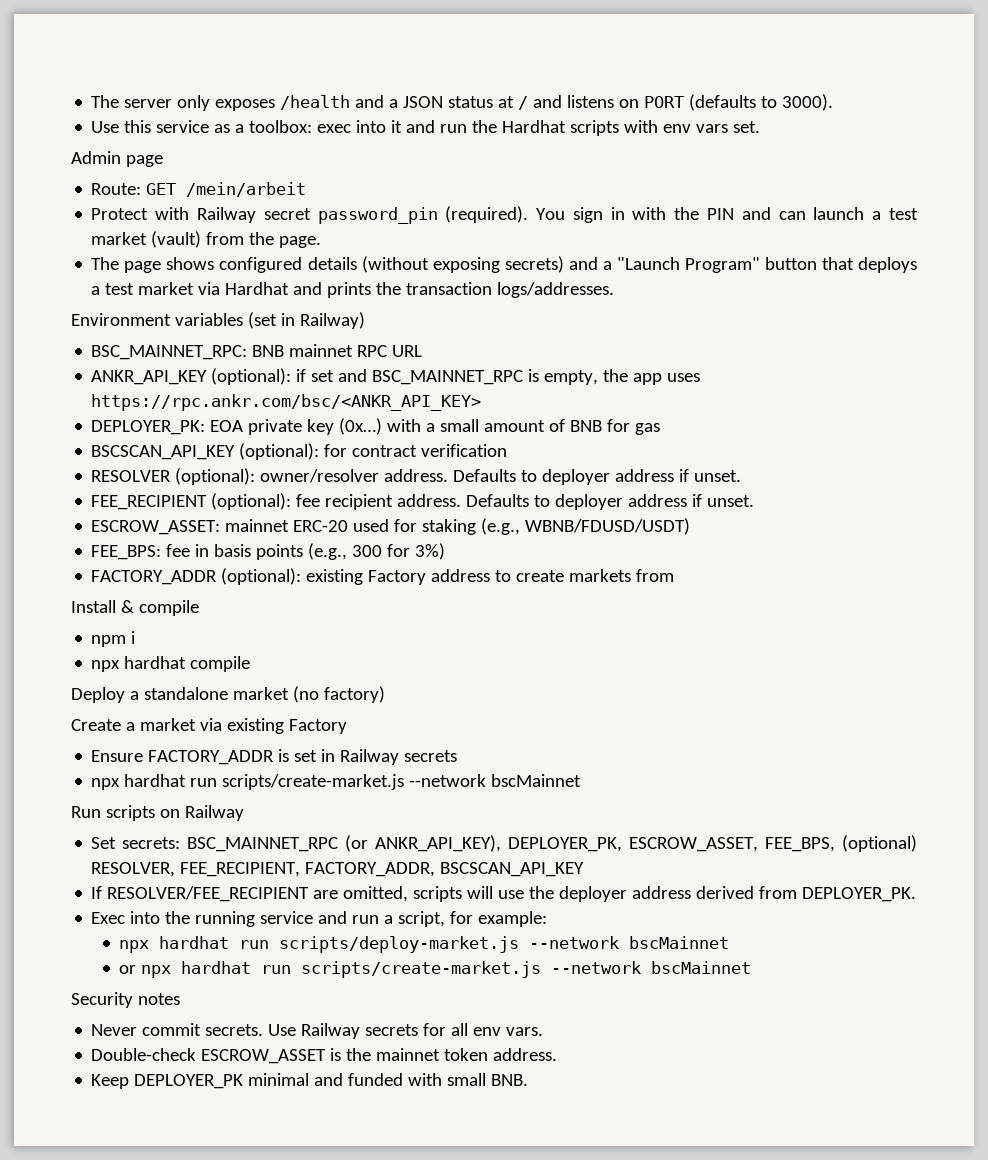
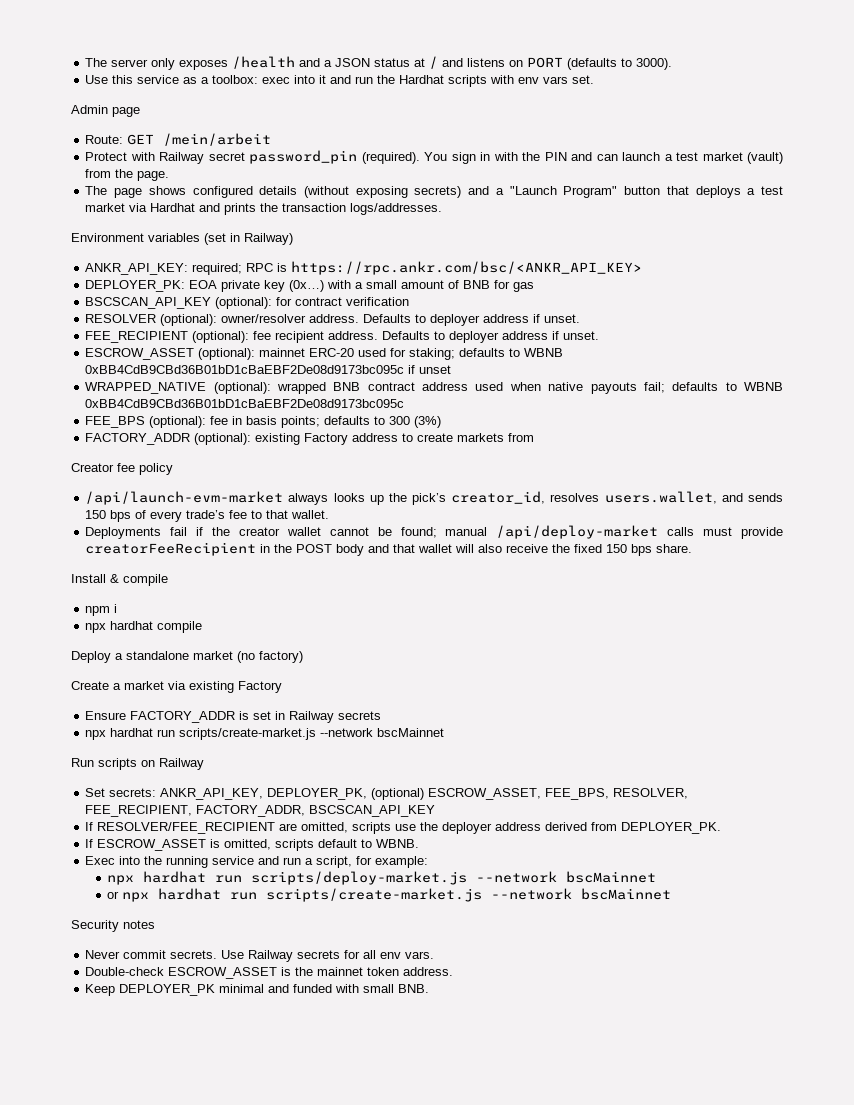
- BSC_MAINNET_RPC: BNB mainnet RPC URL
- ANKR_API_KEY (optional): if set and BSC_MAINNET_RPC is empty, the app uses https://rpc.ankr.com/bsc/<ANKR_API_KEY>
+ ANKR_API_KEY: required; RPC is https://rpc.ankr.com/bsc/<ANKR_API_KEY>
- ESCROW_ASSET: mainnet ERC‑20 used for staking (e.g., WBNB/FDUSD/USDT)
- FEE_BPS: fee in basis points (e.g., 300 for 3%)
+ ESCROW_ASSET (optional): mainnet ERC‑20 used for staking; defaults to WBNB 0xBB4CdB9CBd36B01bD1cBaEBF2De08d9173bc095c if unset
+ WRAPPED_NATIVE (optional): wrapped BNB contract address used when native payouts fail; defaults to WBNB 0xBB4CdB9CBd36B01bD1cBaEBF2De08d9173bc095c
+ FEE_BPS (optional): fee in basis points; defaults to 300 (3%)
+ Creator fee policy
+ /api/launch-evm-market always looks up the pick’s creator_id, resolves users.wallet, and sends 150 bps of every trade’s fee to that wallet.
+ Deployments fail if the creator wallet cannot be found; manual /api/deploy-market calls must provide creatorFeeRecipient in the POST body and that wallet will also receive the fixed 150 bps share.
- Set secrets: BSC_MAINNET_RPC (or ANKR_API_KEY), DEPLOYER_PK, ESCROW_ASSET, FEE_BPS, (optional) RESOLVER, FEE_RECIPIENT, FACTORY_ADDR, BSCSCAN_API_KEY
+ Set secrets: ANKR_API_KEY, DEPLOYER_PK, (optional) ESCROW_ASSET, FEE_BPS, RESOLVER, FEE_RECIPIENT, FACTORY_ADDR, BSCSCAN_API_KEY
- If RESOLVER/FEE_RECIPIENT are omitted, scripts will use the deployer address derived from DEPLOYER_PK.
+ If RESOLVER/FEE_RECIPIENT are omitted, scripts use the deployer address derived from DEPLOYER_PK.
+ If ESCROW_ASSET is omitted, scripts default to WBNB.

